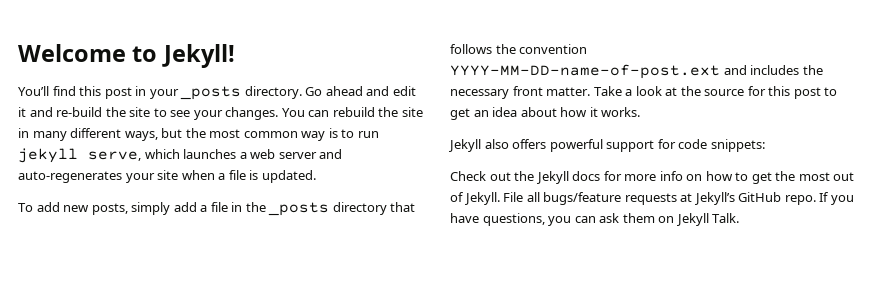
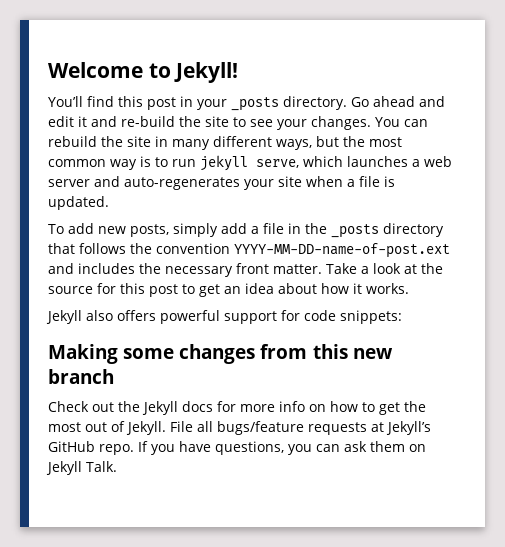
+ Making some changes from this new branch

